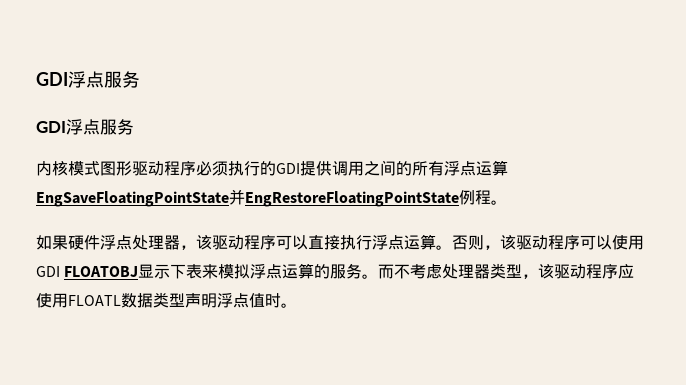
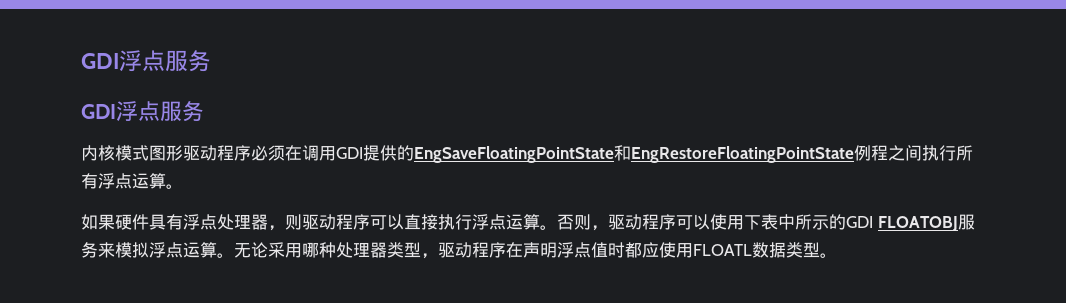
- 内核模式图形驱动程序必须执行的GDI提供调用之间的所有浮点运算EngSaveFloatingPointState并EngRestoreFloatingPointState例程。
+ 内核模式图形驱动程序必须在调用GDI提供的EngSaveFloatingPointState和EngRestoreFloatingPointState例程之间执行所有浮点运算。
- 如果硬件浮点处理器，该驱动程序可以直接执行浮点运算。
+ 如果硬件具有浮点处理器，则驱动程序可以直接执行浮点运算。
- 否则，该驱动程序可以使用GDI FLOATOBJ显示下表来模拟浮点运算的服务。而不考虑处理器类型，该驱动程序应使用FLOATL数据类型声明浮点值时。
+ 否则，驱动程序可以使用下表中所示的GDI FLOATOBJ服务来模拟浮点运算。无论采用哪种处理器类型，驱动程序在声明浮点值时都应使用FLOATL数据类型。

